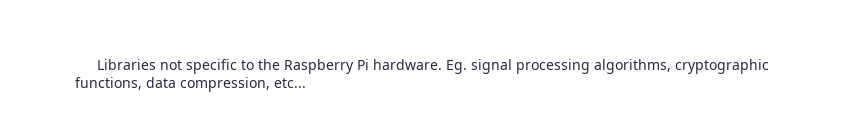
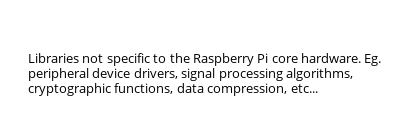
- Libraries not specific to the Raspberry Pi hardware.
+ Libraries not specific to the Raspberry Pi core hardware.
- Eg. signal processing algorithms, cryptographic functions, data compression, etc...
+ Eg. peripheral device drivers, signal processing algorithms, cryptographic functions, data compression, etc...

